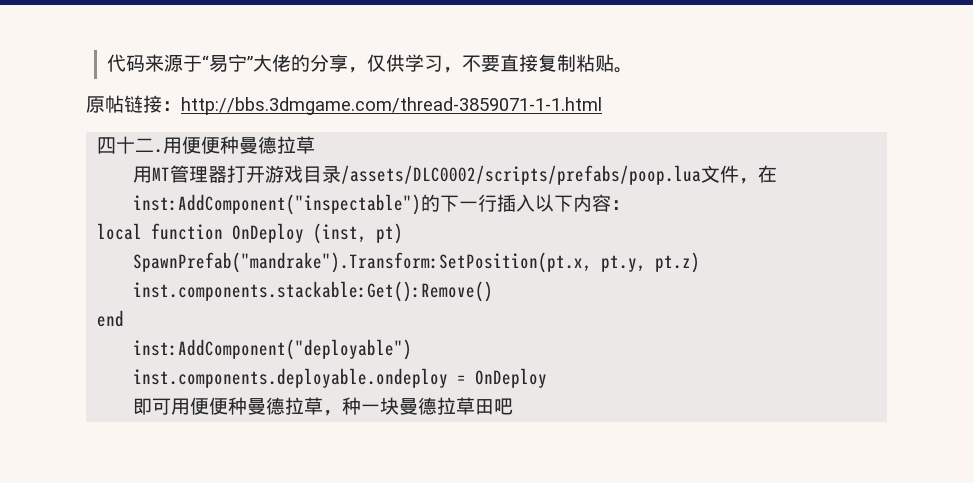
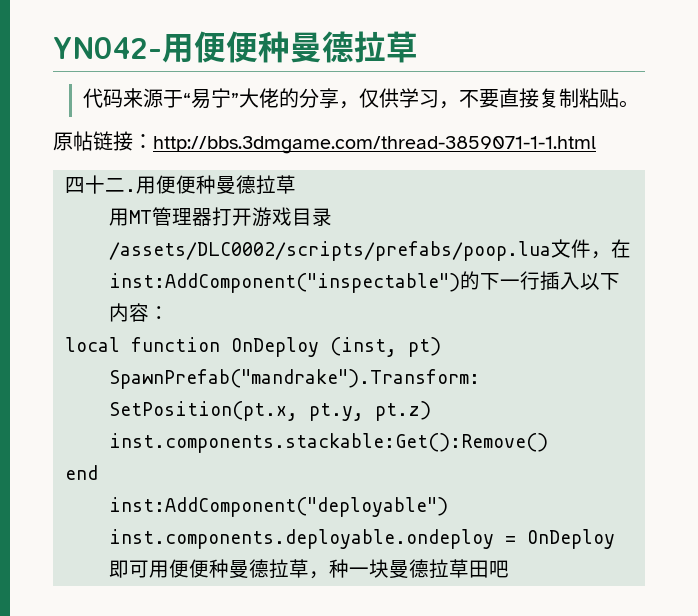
+ YN042-用便便种曼德拉草

